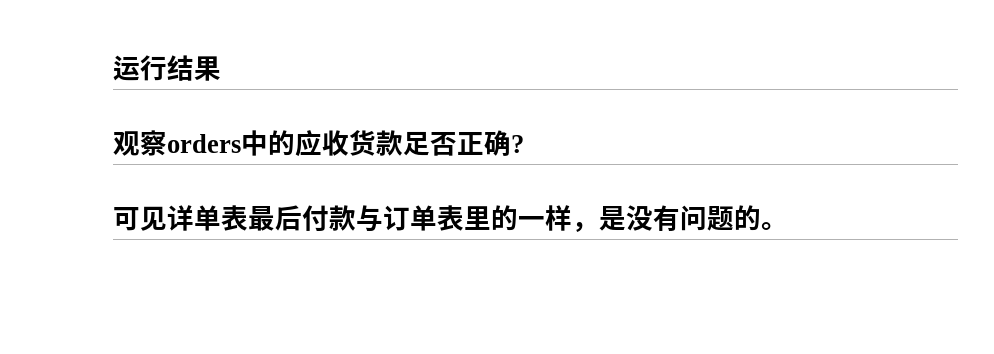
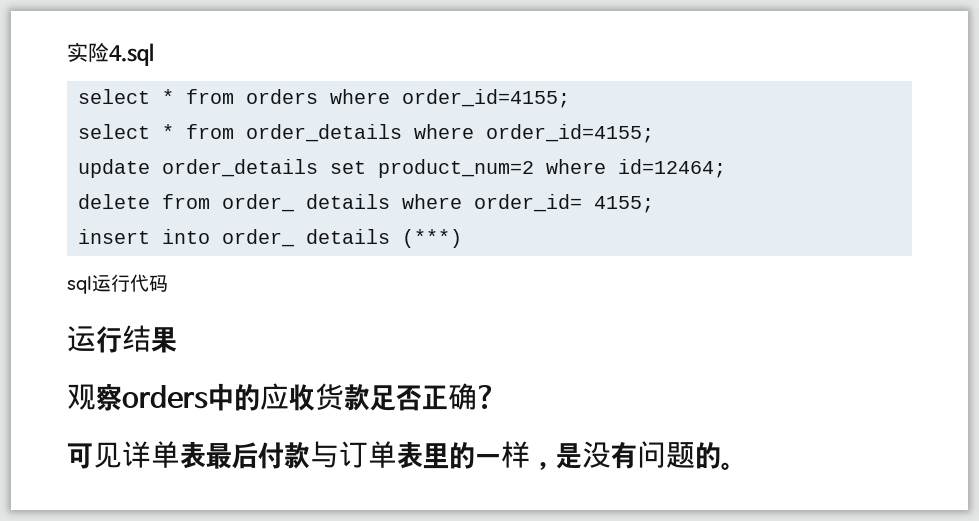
+ 实险4.sql
+ select * from orders where order_id=4155;
+ select * from order_details where order_id=4155;
+ update order_details set product_num=2 where id=12464;
+ delete from order_ details where order_id= 4155;
+ insert into order_ details (***)
+ sql运行代码

